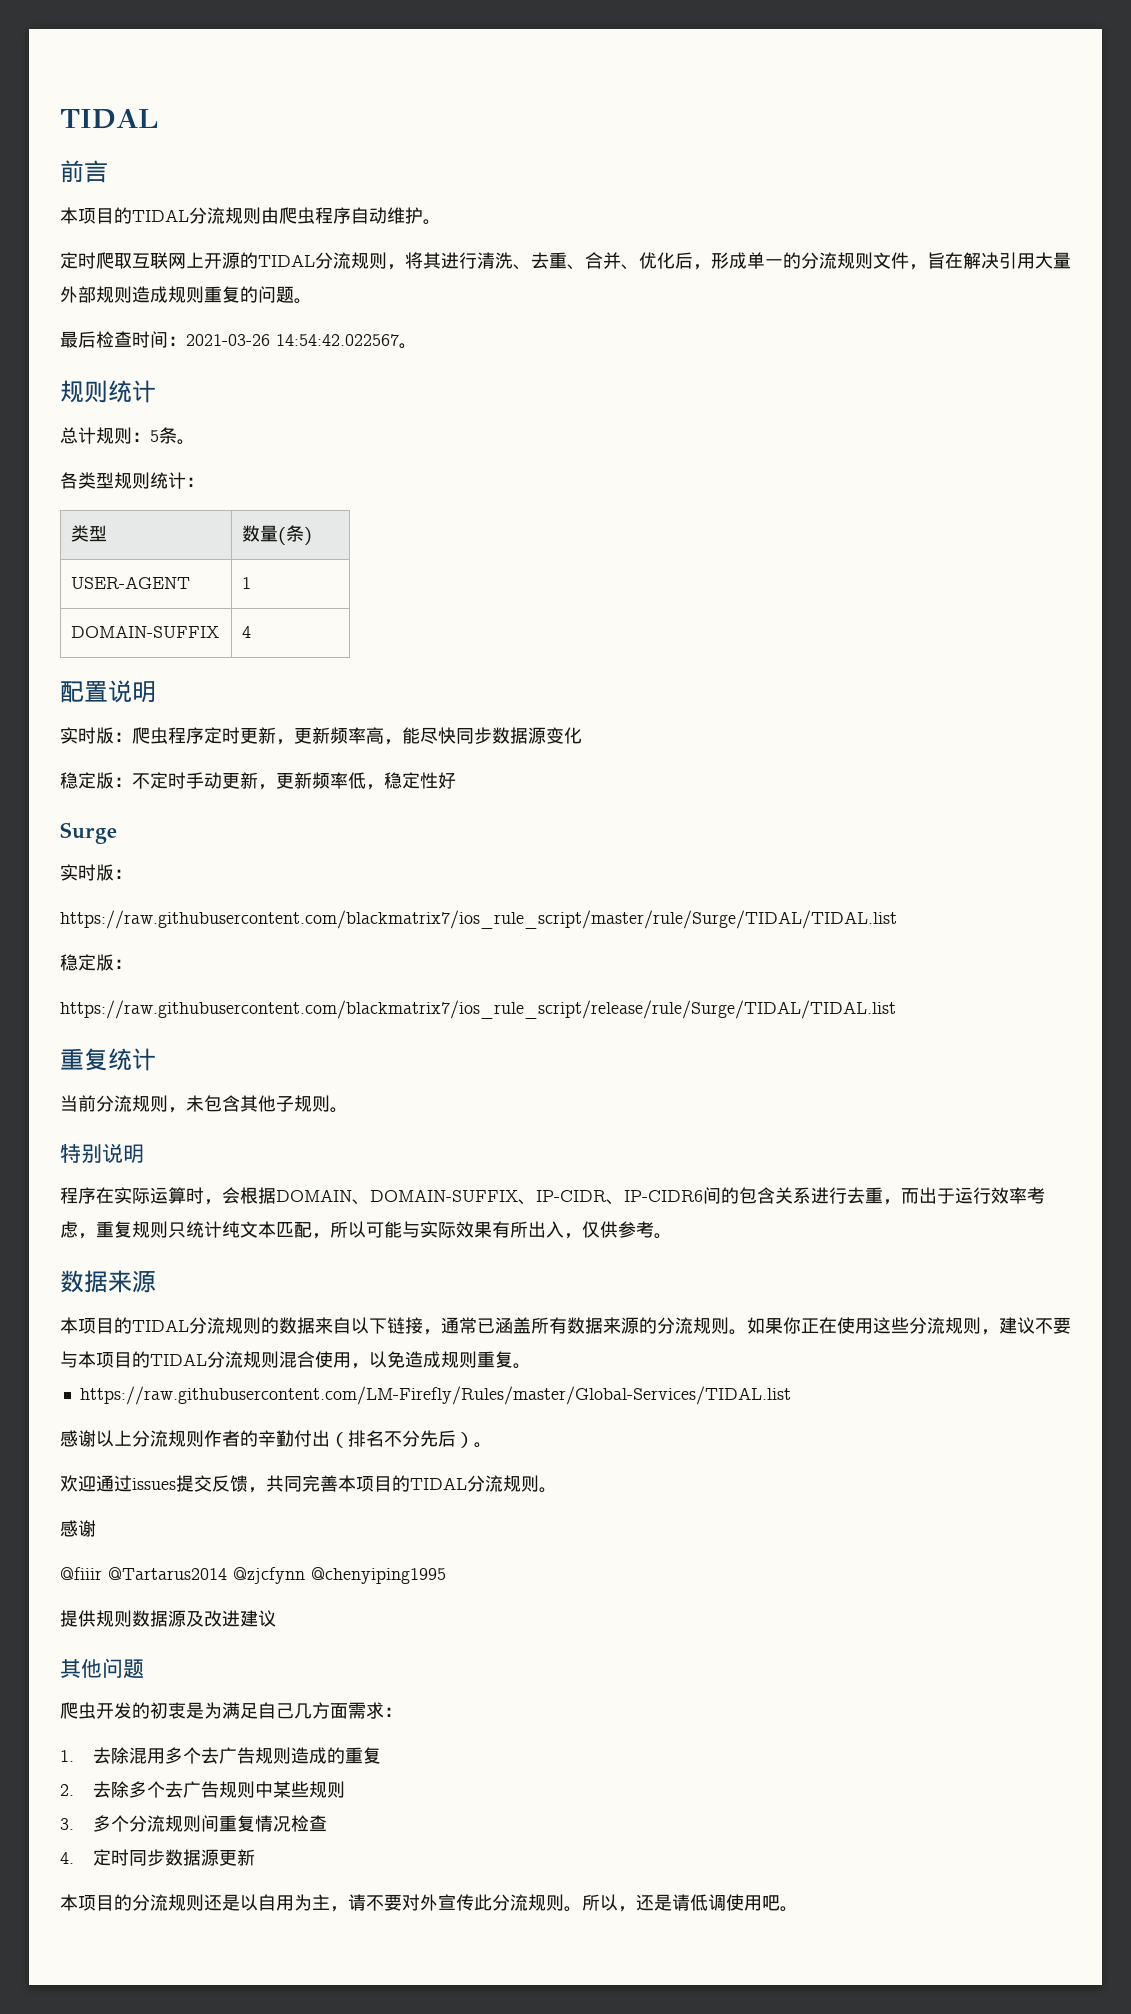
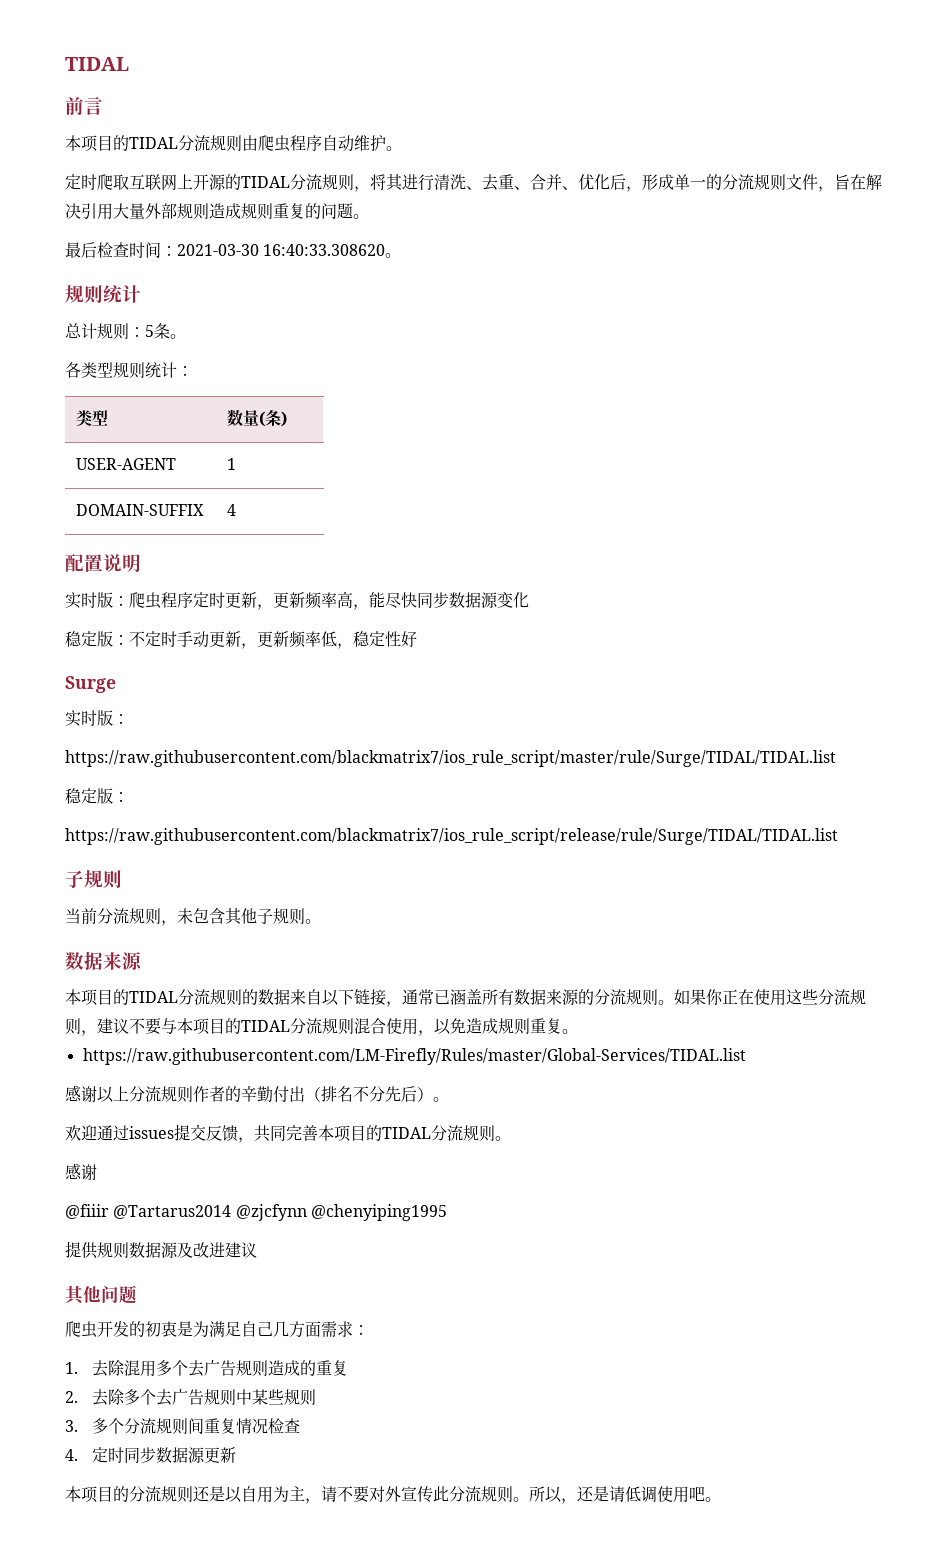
- 最后检查时间：2021-03-26 14:54:42.022567。
+ 最后检查时间：2021-03-30 16:40:33.308620。
  https://raw.githubusercontent.com/blackmatrix7/ios_rule_script/release/rule/Surge/TIDAL/TIDAL.list
- 重复统计
+ 子规则
- 特别说明
- 程序在实际运算时，会根据DOMAIN、DOMAIN-SUFFIX、IP-CIDR、IP-CIDR6间的包含关系进行去重，而出于运行效率考虑，重复规则只统计纯文本匹配，所以可能与实际效果有所出入，仅供参考。

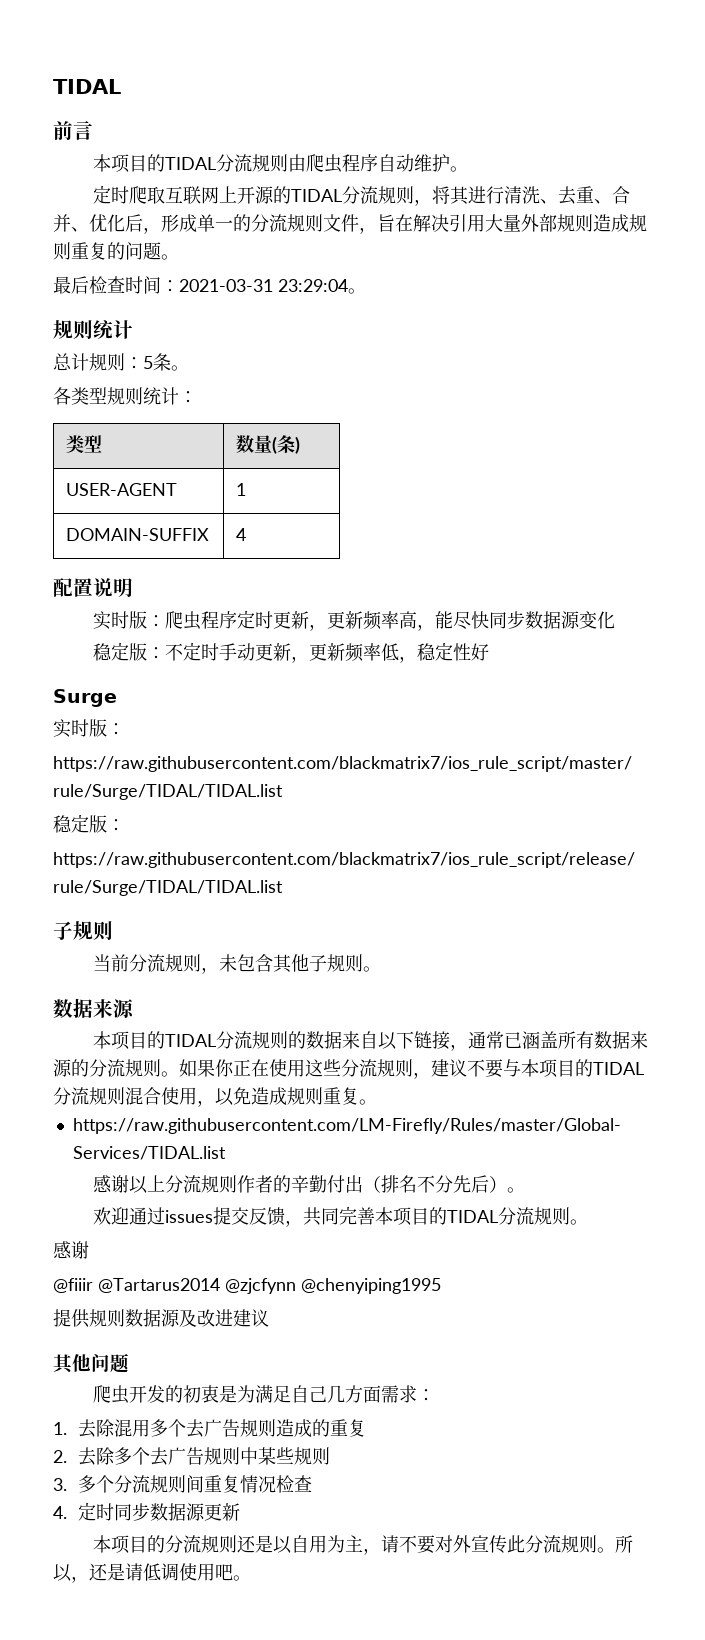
- 最后检查时间：2021-03-30 16:40:33.308620。
+ 最后检查时间：2021-03-31 23:29:04。

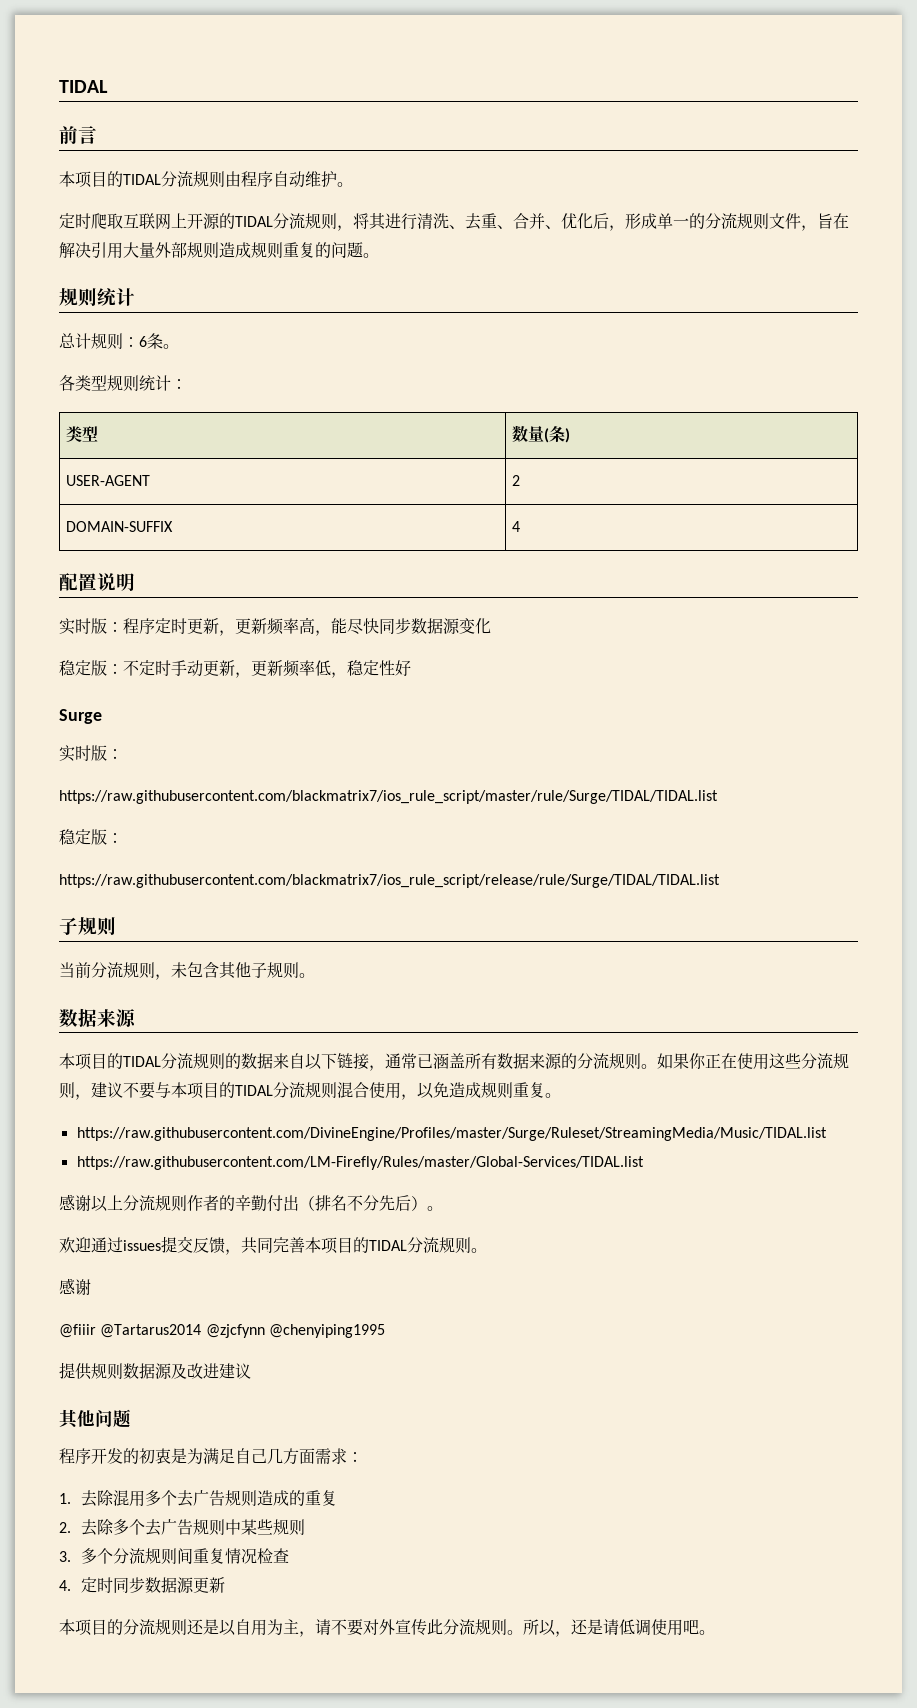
- 本项目的TIDAL分流规则由爬虫程序自动维护。
+ 本项目的TIDAL分流规则由程序自动维护。
- 最后检查时间：2021-03-31 23:29:04。
- 总计规则：5条。
+ 总计规则：6条。
- USER-AGENT | 1
+ USER-AGENT | 2
- 实时版：爬虫程序定时更新，更新频率高，能尽快同步数据源变化
+ 实时版：程序定时更新，更新频率高，能尽快同步数据源变化
+ https://raw.githubusercontent.com/DivineEngine/Profiles/master/Surge/Ruleset/StreamingMedia/Music/TIDAL.list
- 爬虫开发的初衷是为满足自己几方面需求：
+ 程序开发的初衷是为满足自己几方面需求：

